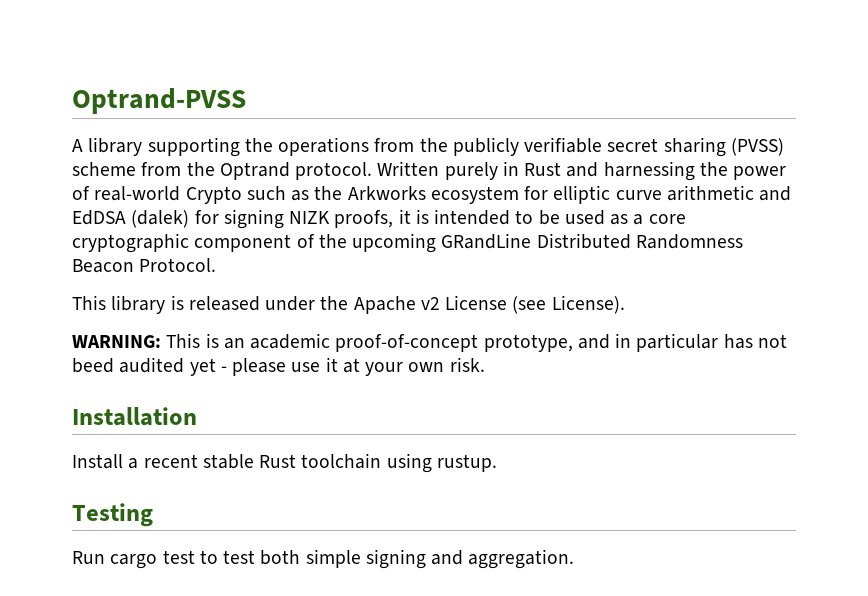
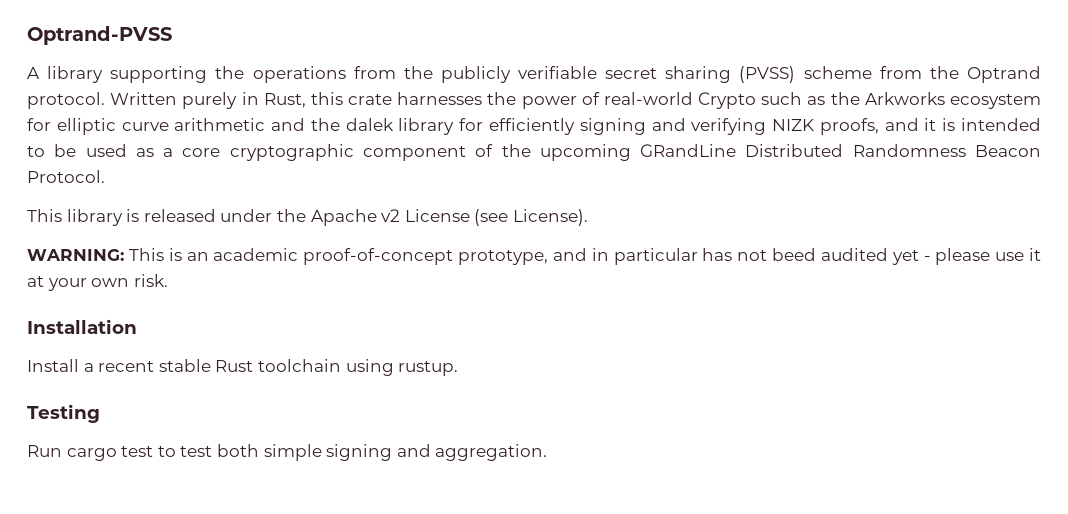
- Written purely in Rust and harnessing the power of real-world Crypto such as the Arkworks ecosystem for elliptic curve arithmetic and EdDSA (dalek) for signing NIZK proofs, it is intended to be used as a core cryptographic component of the upcoming GRandLine Distributed Randomness Beacon Protocol.
+ Written purely in Rust, this crate harnesses the power of real-world Crypto such as the Arkworks ecosystem for elliptic curve arithmetic and the dalek library for efficiently signing and verifying NIZK proofs, and it is intended to be used as a core cryptographic component of the upcoming GRandLine Distributed Randomness Beacon Protocol.

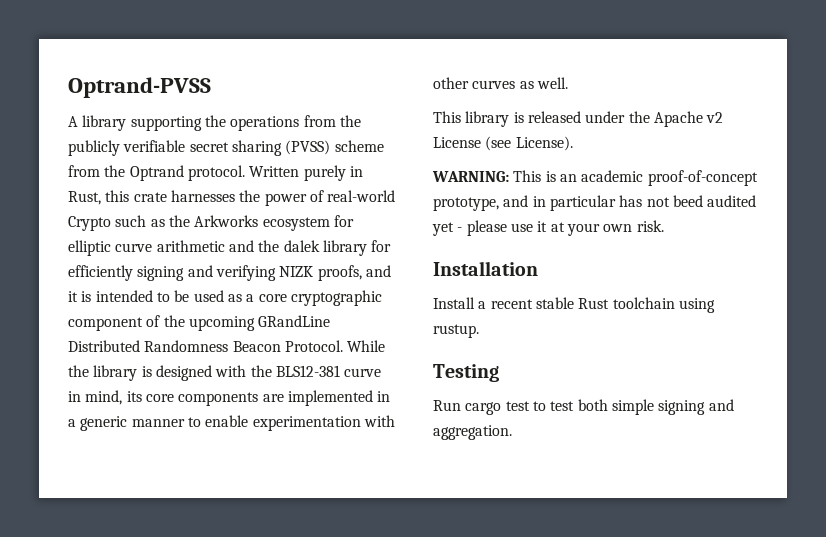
+ While the library is designed with the BLS12-381 curve in mind, its core components are implemented in a generic manner to enable experimentation with other curves as well.

